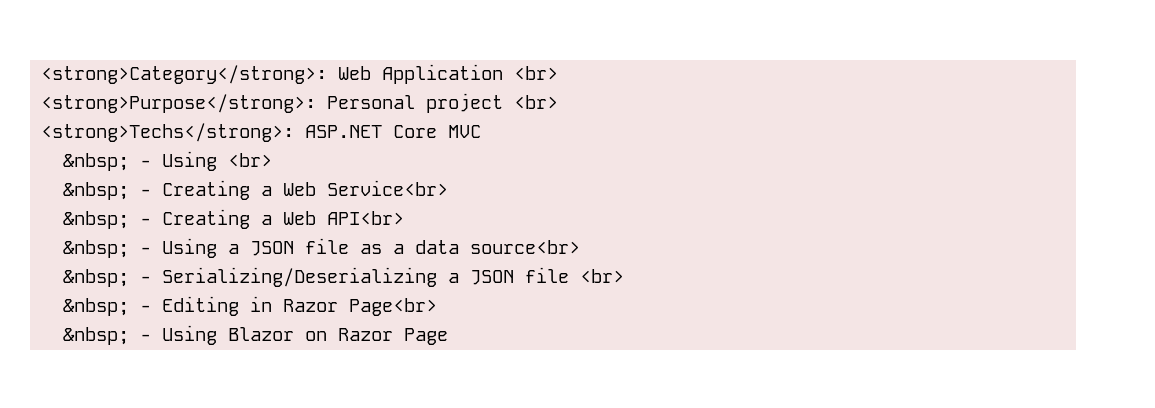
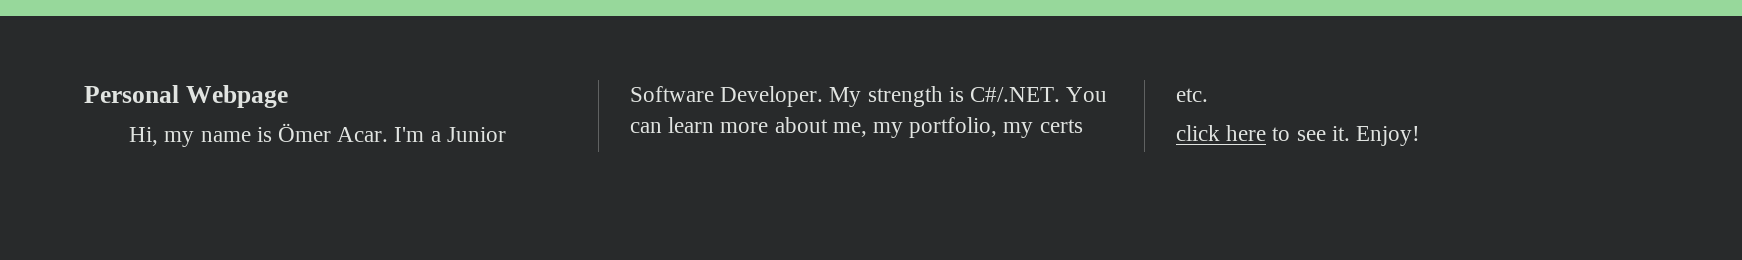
- <strong>Category</strong>: Web Application <br>
- <strong>Purpose</strong>: Personal project <br>
- <strong>Techs</strong>: ASP.NET Core MVC
- &nbsp; - Using <br>
- &nbsp; - Creating a Web Service<br>
- &nbsp; - Creating a Web API<br>
- &nbsp; - Using a JSON file as a data source<br>
- &nbsp; - Serializing/Deserializing a JSON file <br>
- &nbsp; - Editing in Razor Page<br>
- &nbsp; - Using Blazor on Razor Page
+ Personal Webpage
+ Hi, my name is Ömer Acar. I'm a Junior Software Developer. My strength is C#/.NET. You can learn more about me, my portfolio, my certs etc.
+ click here to see it. Enjoy!

